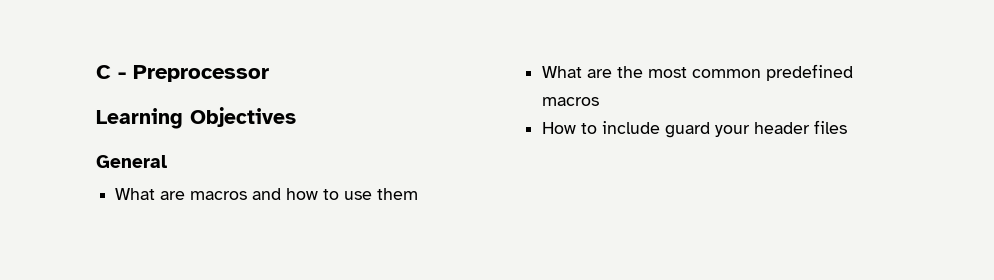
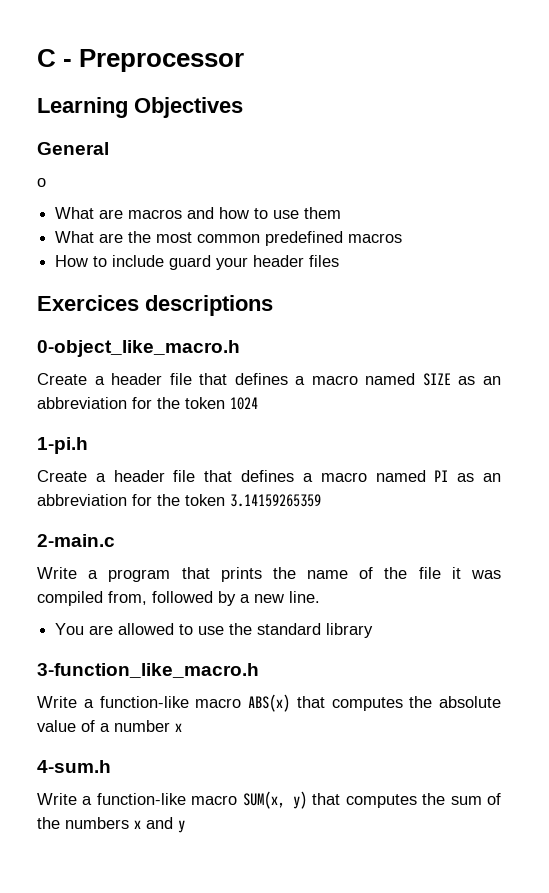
+ o
+ Exercices descriptions
+ 0-object_like_macro.h
+ Create a header file that defines a macro named SIZE as an abbreviation for the token 1024
+ 1-pi.h
+ Create a header file that defines a macro named PI as an abbreviation for the token 3.14159265359
+ 2-main.c
+ Write a program that prints the name of the file it was compiled from, followed by a new line.
+ You are allowed to use the standard library
+ 3-function_like_macro.h
+ Write a function-like macro ABS(x) that computes the absolute value of a number x
+ 4-sum.h
+ Write a function-like macro SUM(x, y) that computes the sum of the numbers x and y

